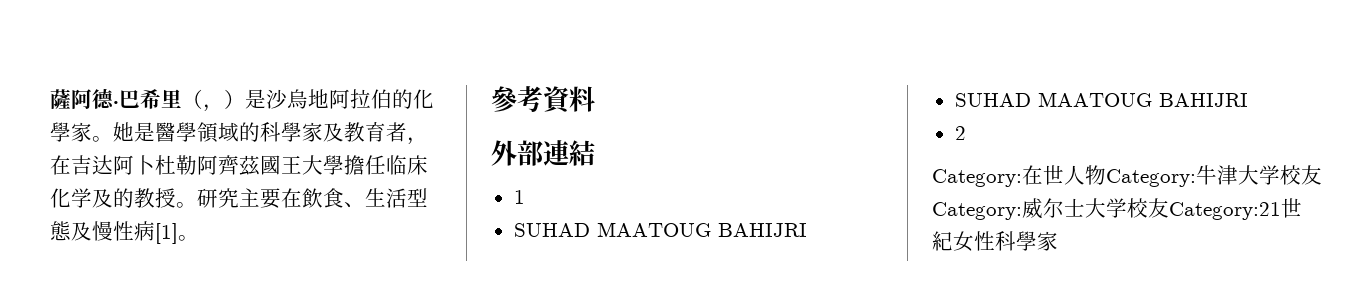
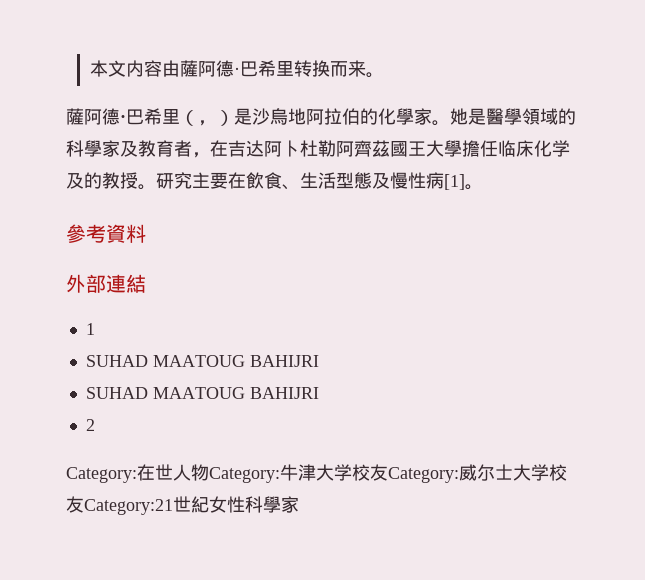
+ 本文内容由薩阿德·巴希里转换而来。

